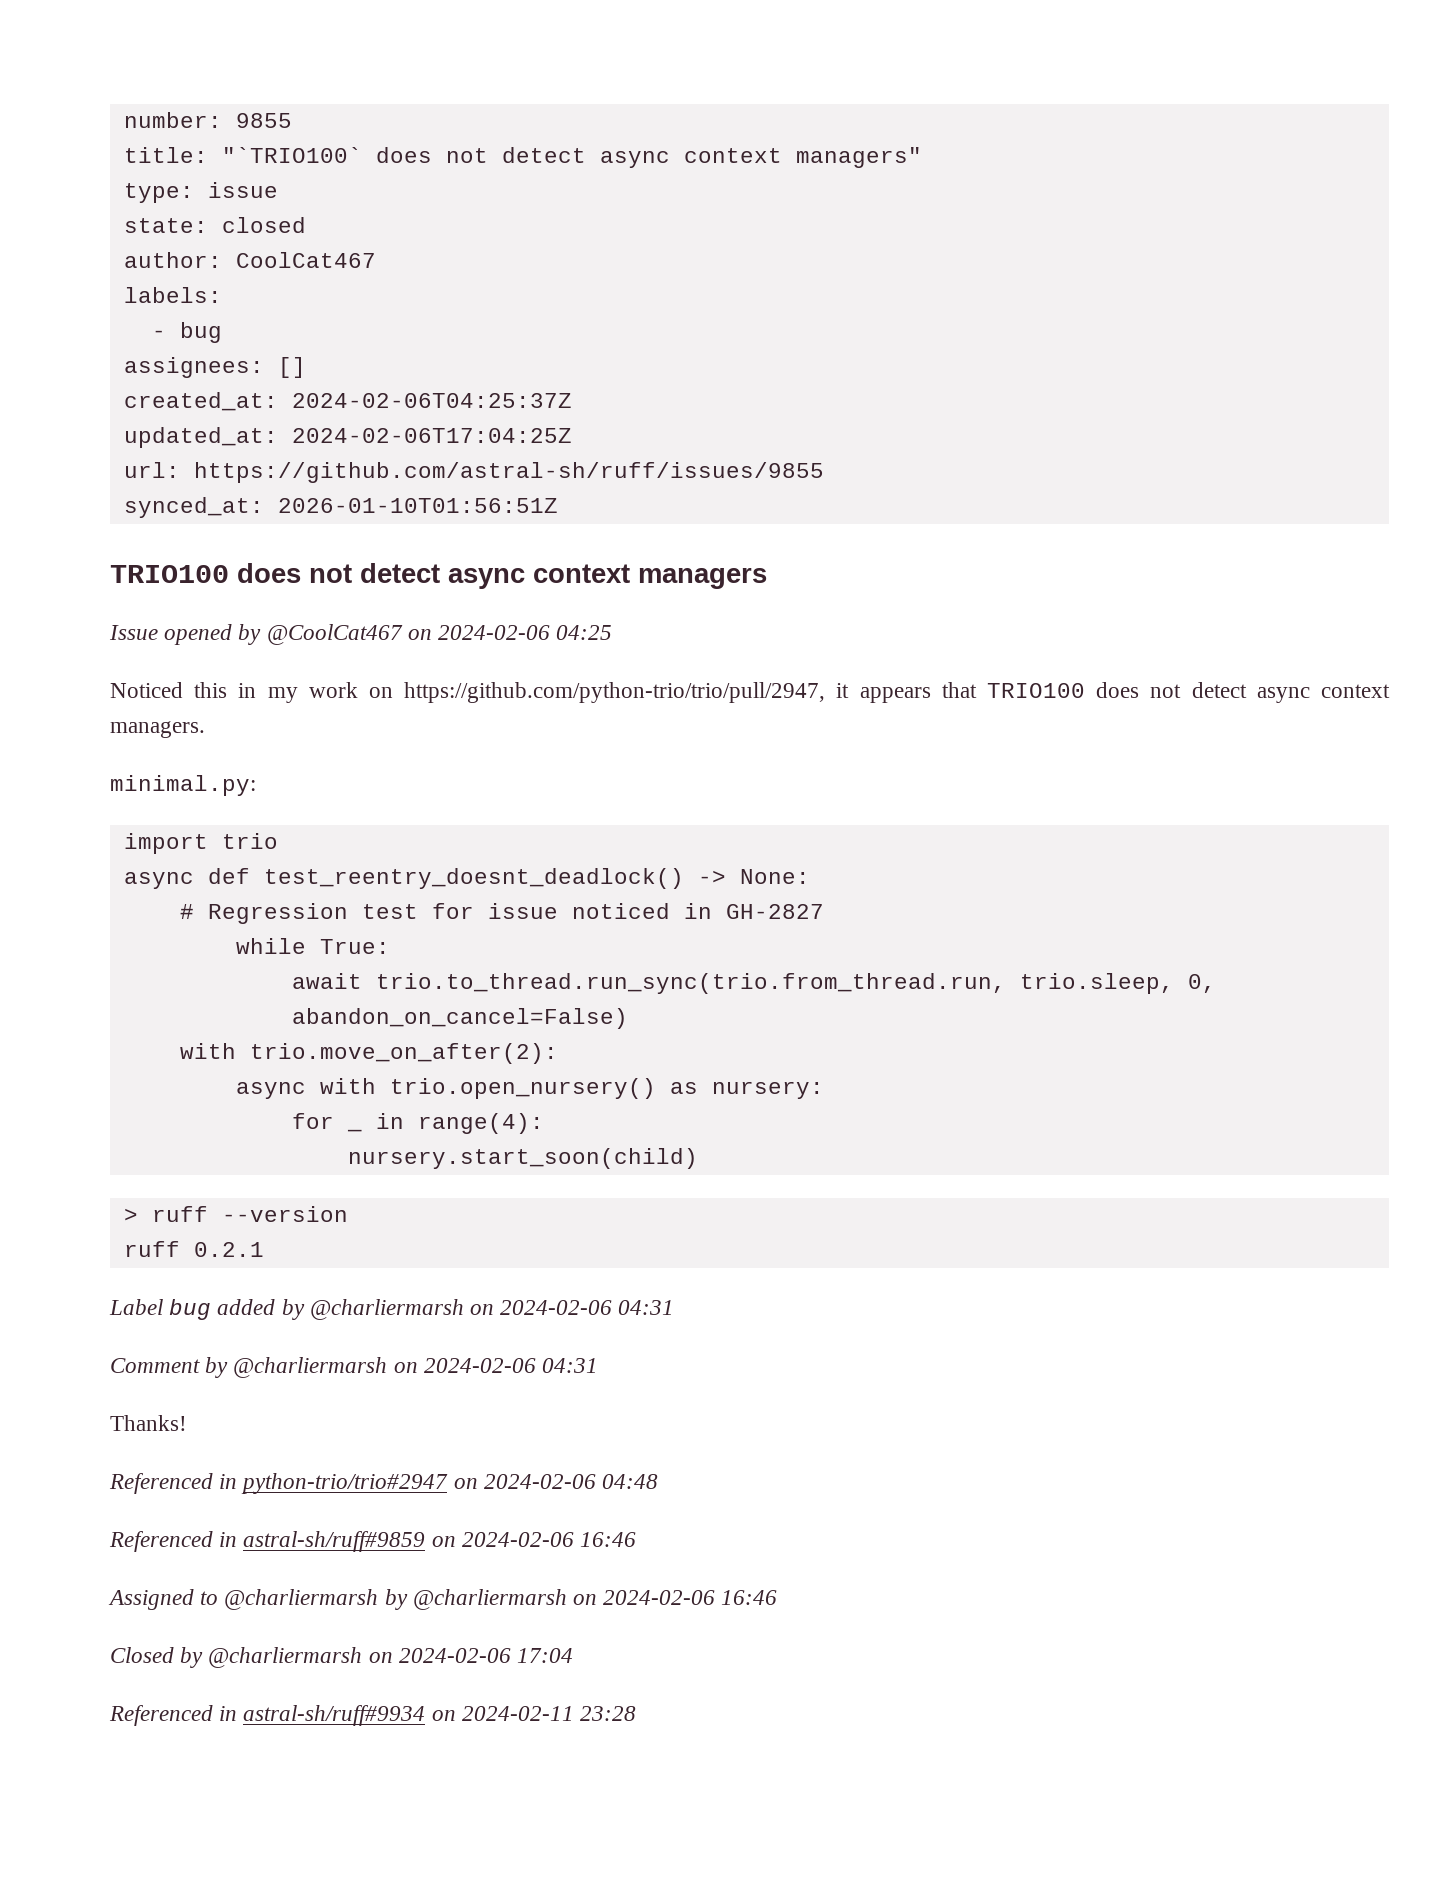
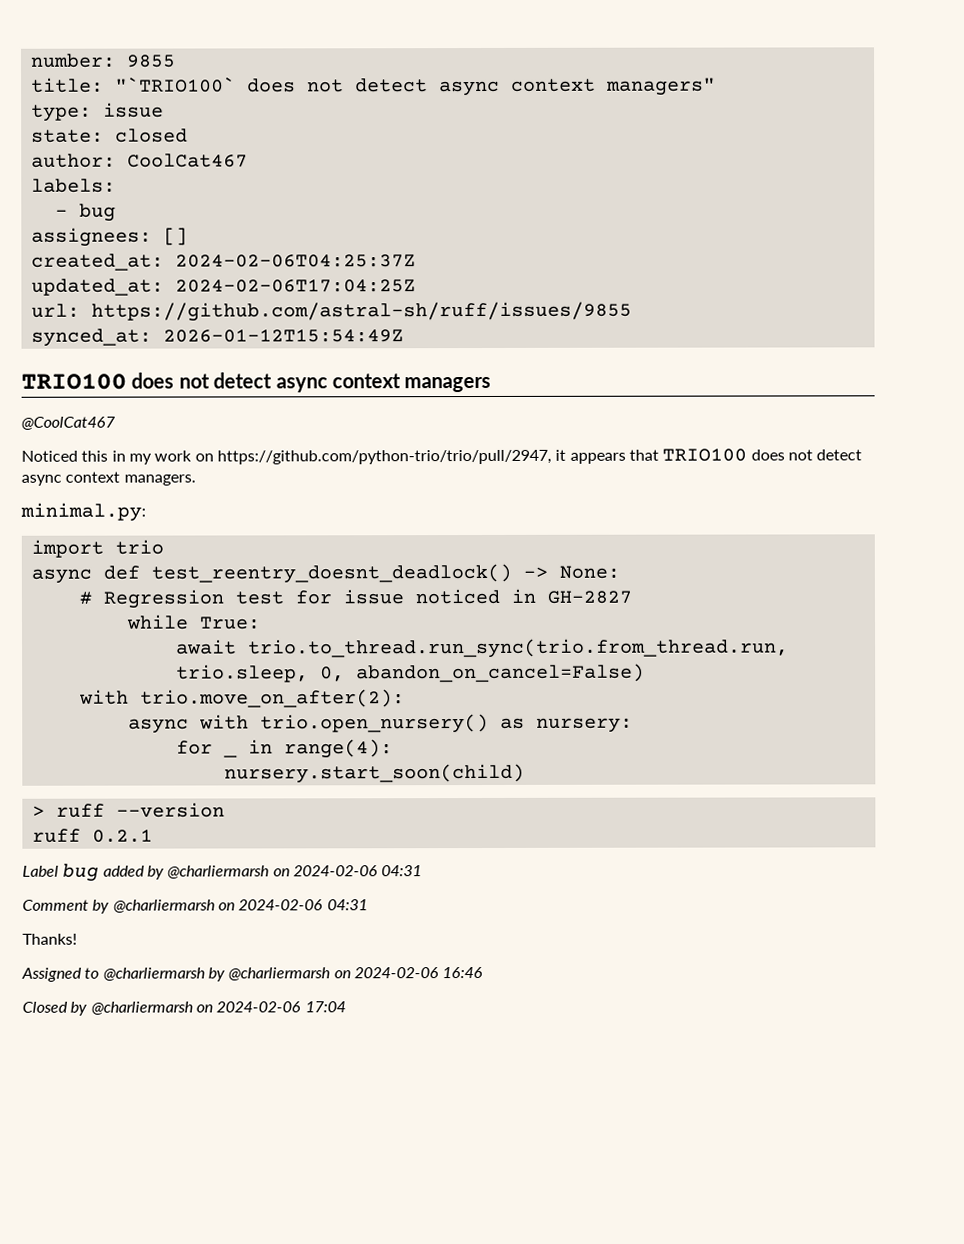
- synced_at: 2026-01-10T01:56:51Z
+ synced_at: 2026-01-12T15:54:49Z
- Issue opened by @CoolCat467 on 2024-02-06 04:25
+ @CoolCat467
- Referenced in python-trio/trio#2947 on 2024-02-06 04:48
- Referenced in astral-sh/ruff#9859 on 2024-02-06 16:46
- Referenced in astral-sh/ruff#9934 on 2024-02-11 23:28

